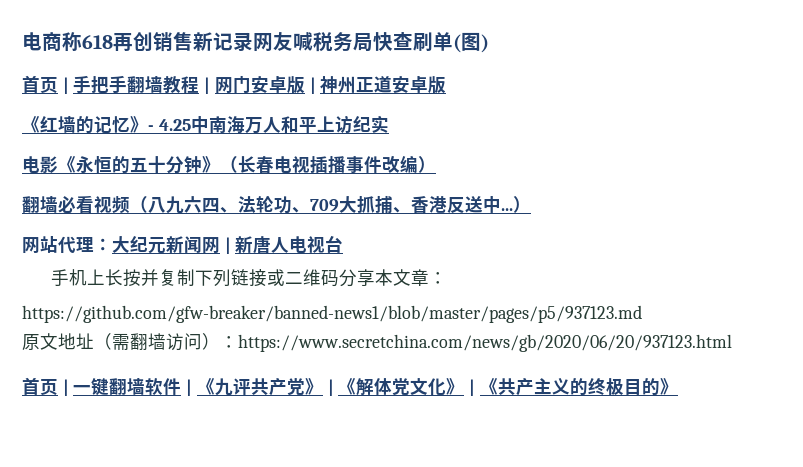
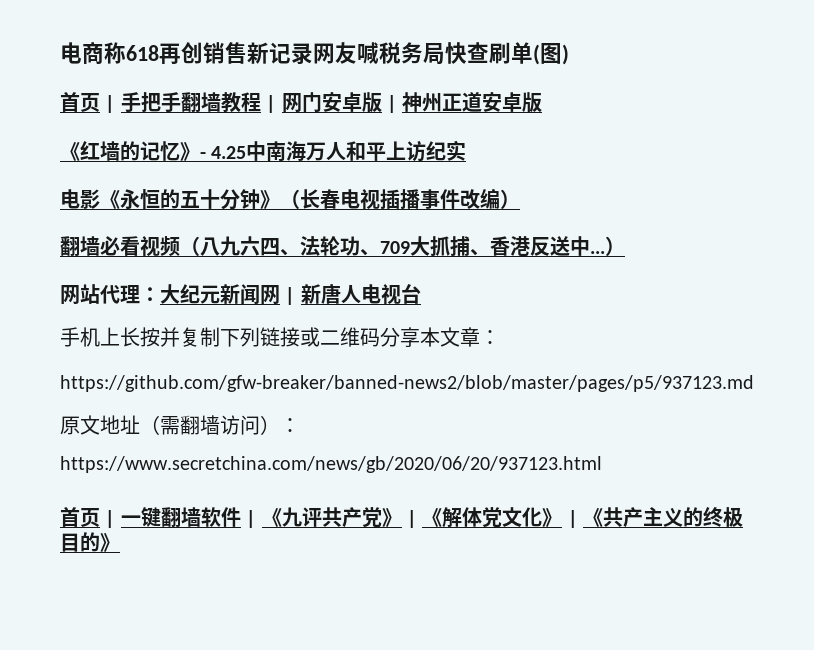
- https://github.com/gfw-breaker/banned-news1/blob/master/pages/p5/937123.md
+ https://github.com/gfw-breaker/banned-news2/blob/master/pages/p5/937123.md

